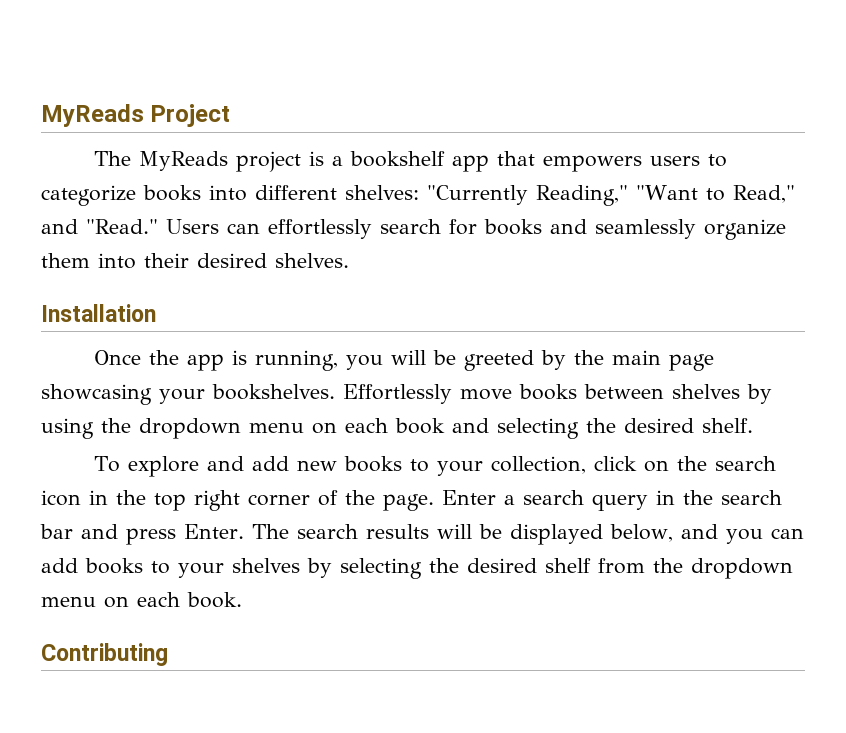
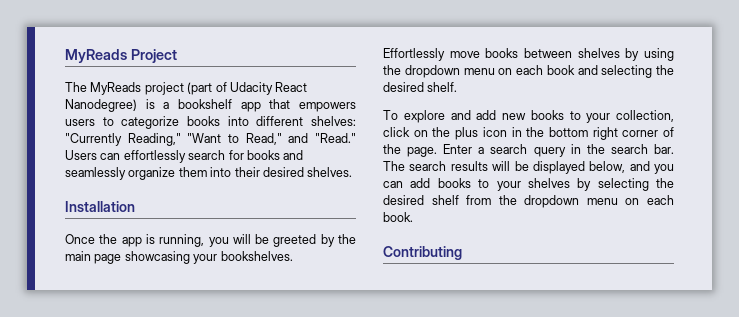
- The MyReads project is a bookshelf app that empowers users to categorize books into different shelves: "Currently Reading," "Want to Read," and "Read."
+ The MyReads project (part of Udacity React Nanodegree) is a bookshelf app that empowers users to categorize books into different shelves: "Currently Reading," "Want to Read," and "Read."
- To explore and add new books to your collection, click on the search icon in the top right corner of the page.
+ To explore and add new books to your collection, click on the plus icon in the bottom right corner of the page.
- Enter a search query in the search bar and press Enter.
+ Enter a search query in the search bar.

